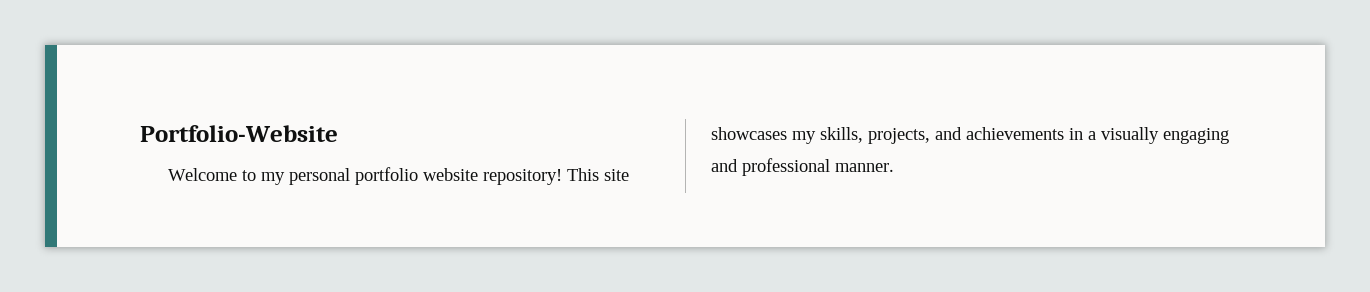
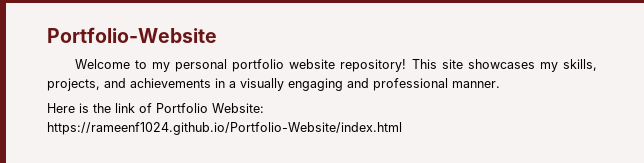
+ Here is the link of Portfolio Website: https://rameenf1024.github.io/Portfolio-Website/index.html

